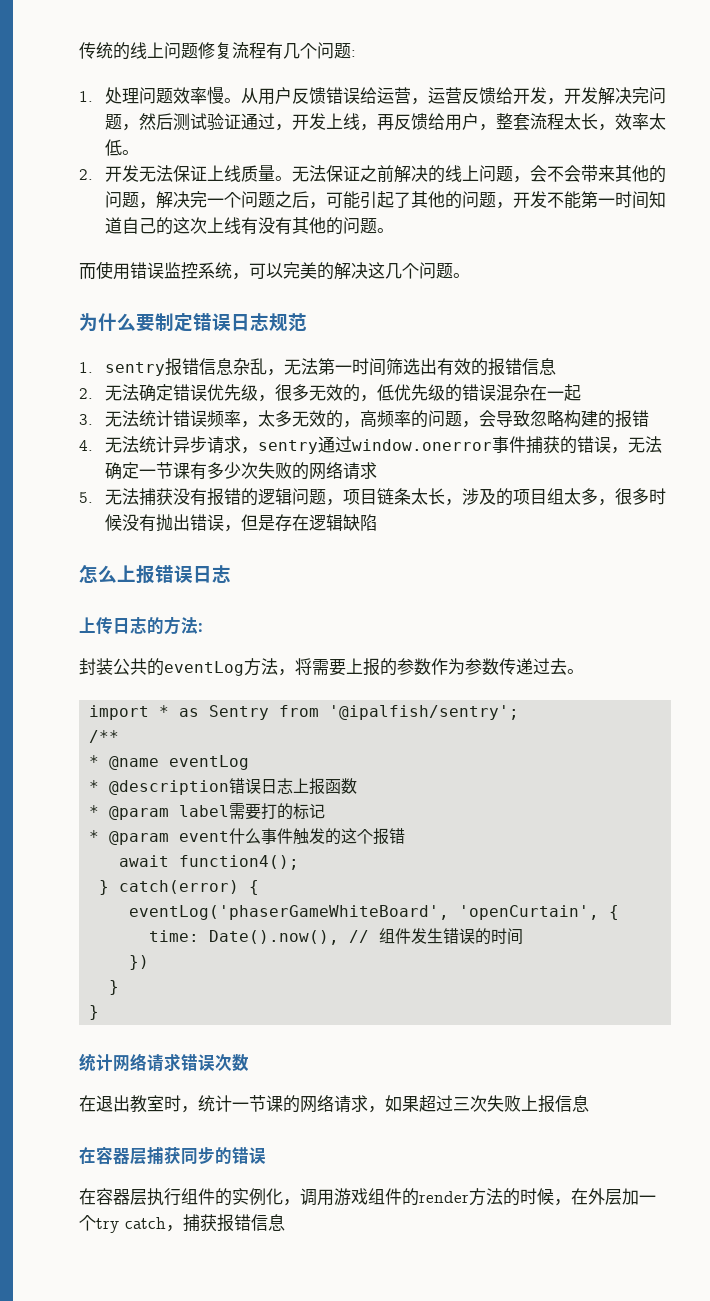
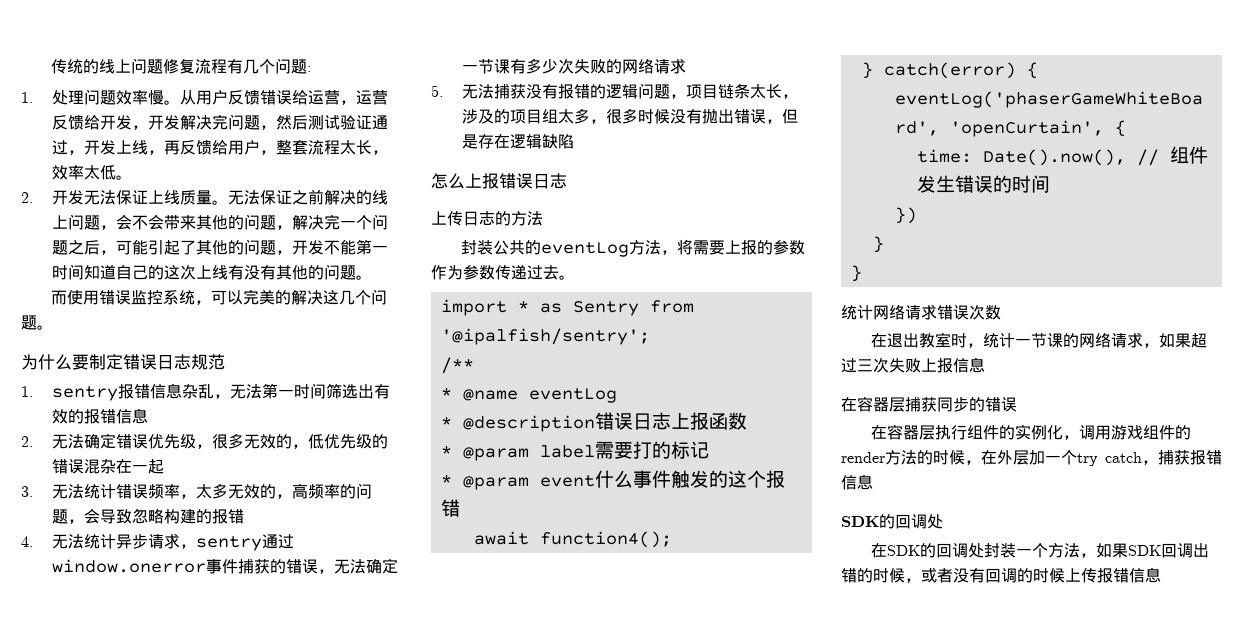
- 上传日志的方法:
+ 上传日志的方法
  在容器层执行组件的实例化，调用游戏组件的render方法的时候，在外层加一个try catch，捕获报错信息
+ SDK的回调处
+ 在SDK的回调处封装一个方法，如果SDK回调出错的时候，或者没有回调的时候上传报错信息

